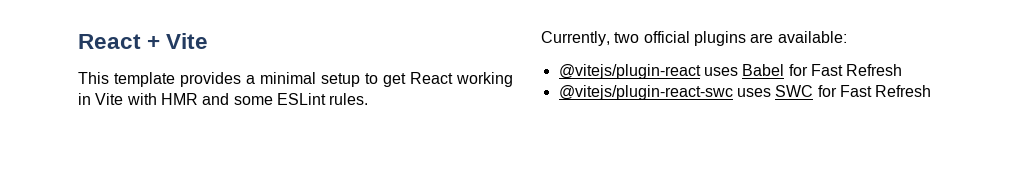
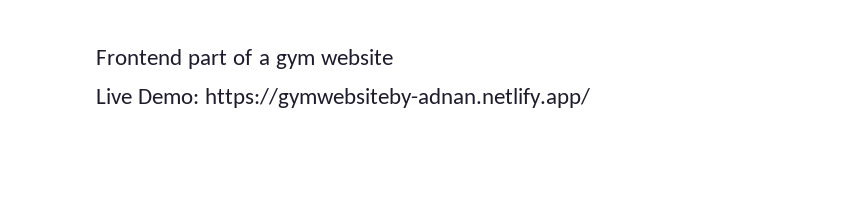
- React + Vite
- This template provides a minimal setup to get React working in Vite with HMR and some ESLint rules.
- Currently, two official plugins are available:
- @vitejs/plugin-react uses Babel for Fast Refresh
- @vitejs/plugin-react-swc uses SWC for Fast Refresh
+ Frontend part of a gym website
+ Live Demo: https://gymwebsiteby-adnan.netlify.app/

